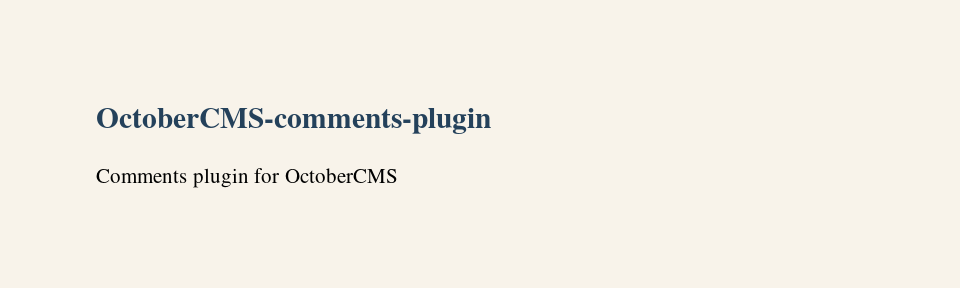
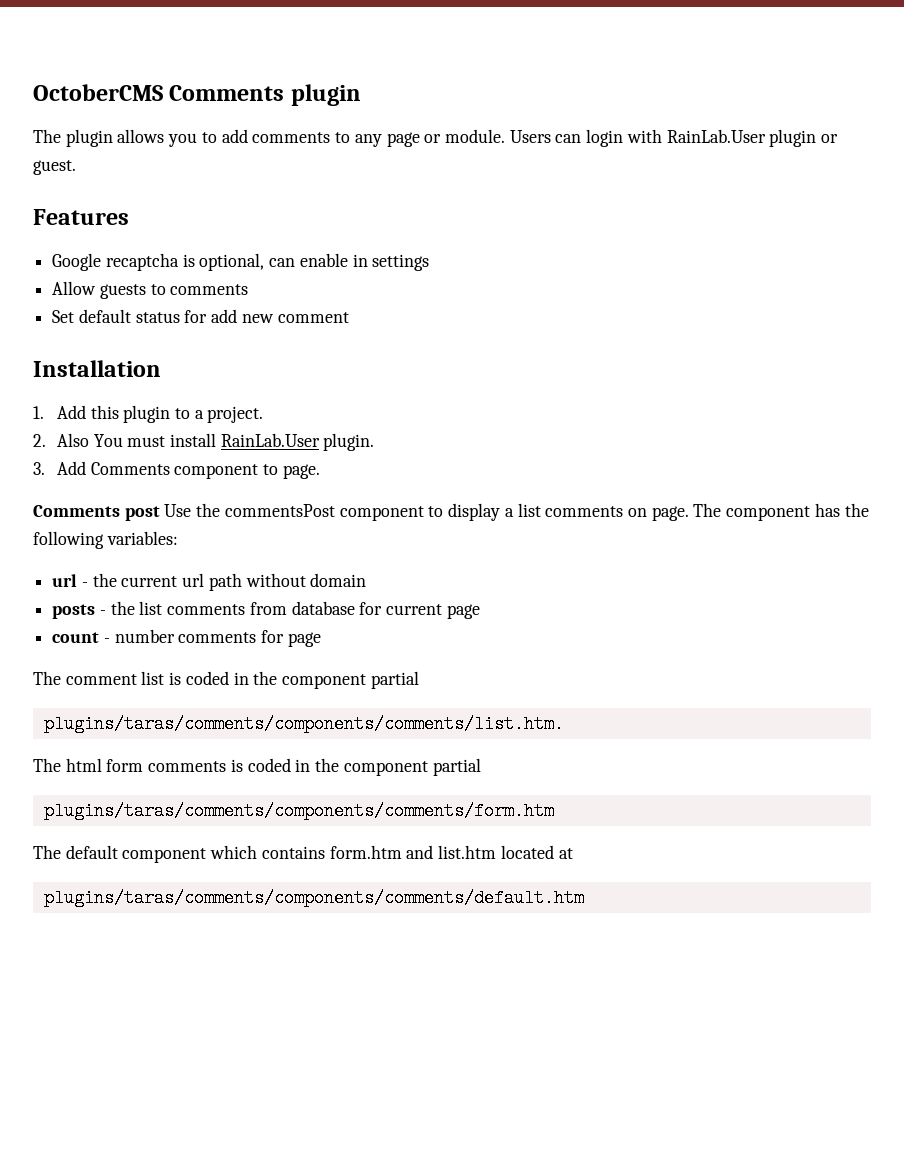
- OctoberCMS-comments-plugin
- Comments plugin for OctoberCMS
+ OctoberCMS Comments plugin
+ The plugin allows you to add comments to any page or module. Users can login with RainLab.User plugin or guest.
+ Features
+ Google recaptcha is optional, can enable in settings
+ Allow guests to comments
+ Set default status for add new comment
+ Installation
+ 1. Add this plugin to a project.
+ 2. Also You must install RainLab.User plugin.
+ 3. Add Comments component to page.
+ Comments post Use the commentsPost component to display a list comments on page. The component has the following variables:
+ url - the current url path without domain
+ posts - the list comments from database for current page
+ count - number comments for page
+ The comment list is coded in the component partial
+ plugins/taras/comments/components/comments/list.htm.
+ The html form comments is coded in the component partial
+ plugins/taras/comments/components/comments/form.htm
+ The default component which contains form.htm and list.htm located at
+ plugins/taras/comments/components/comments/default.htm

